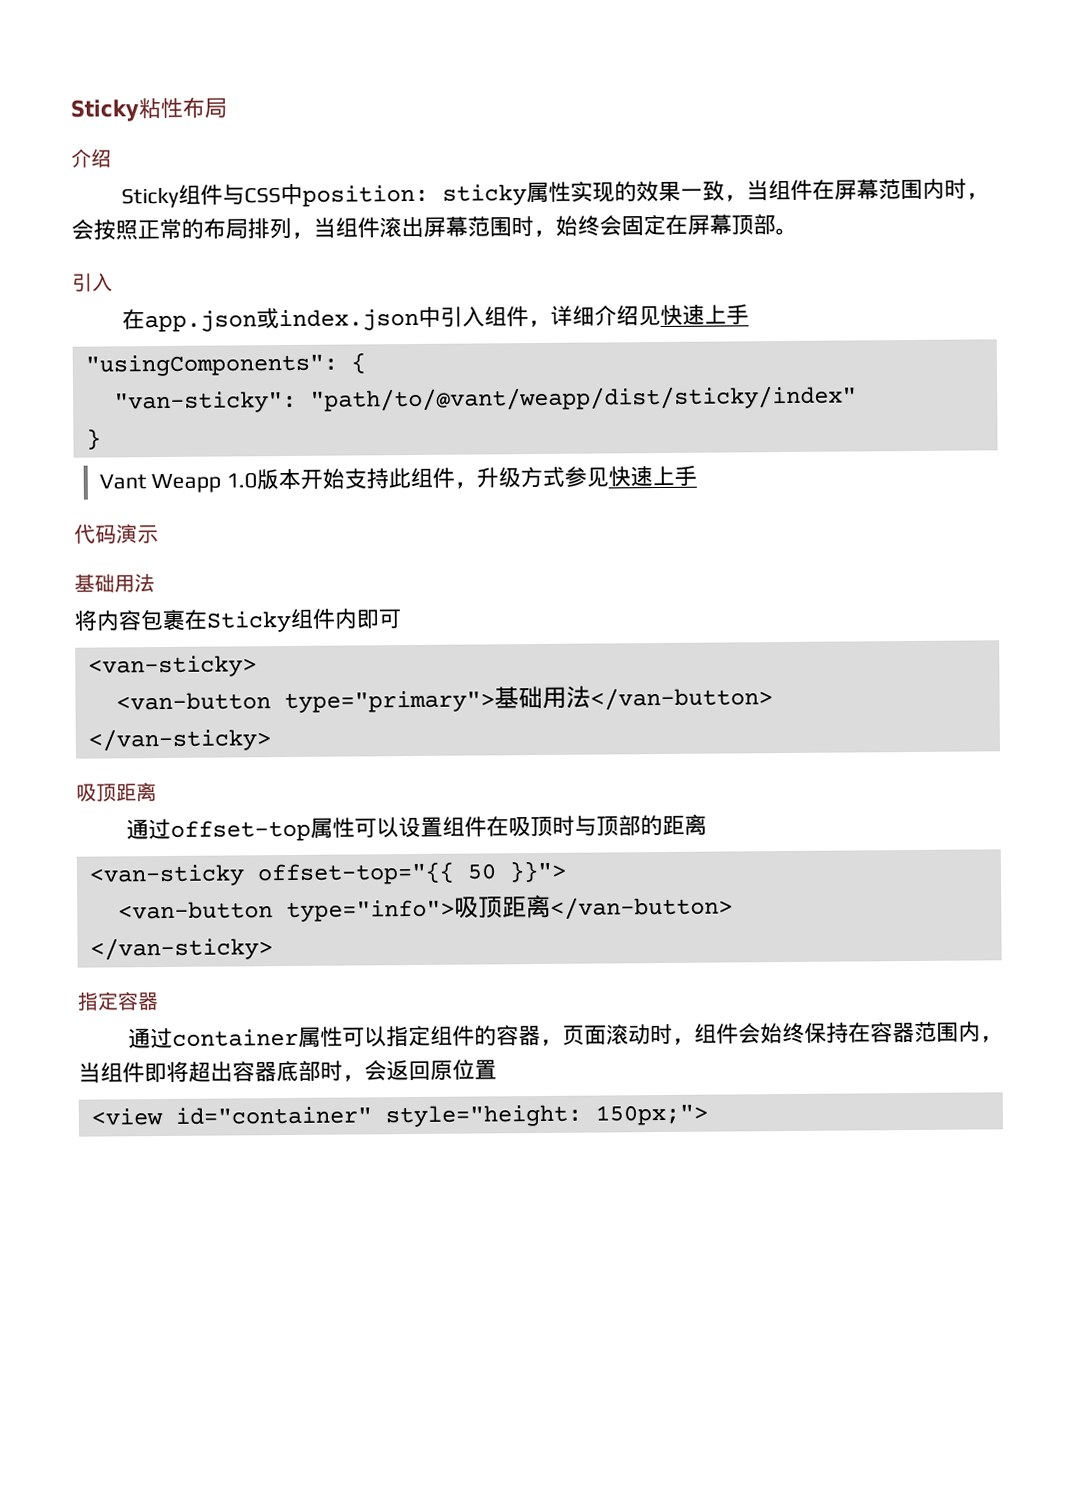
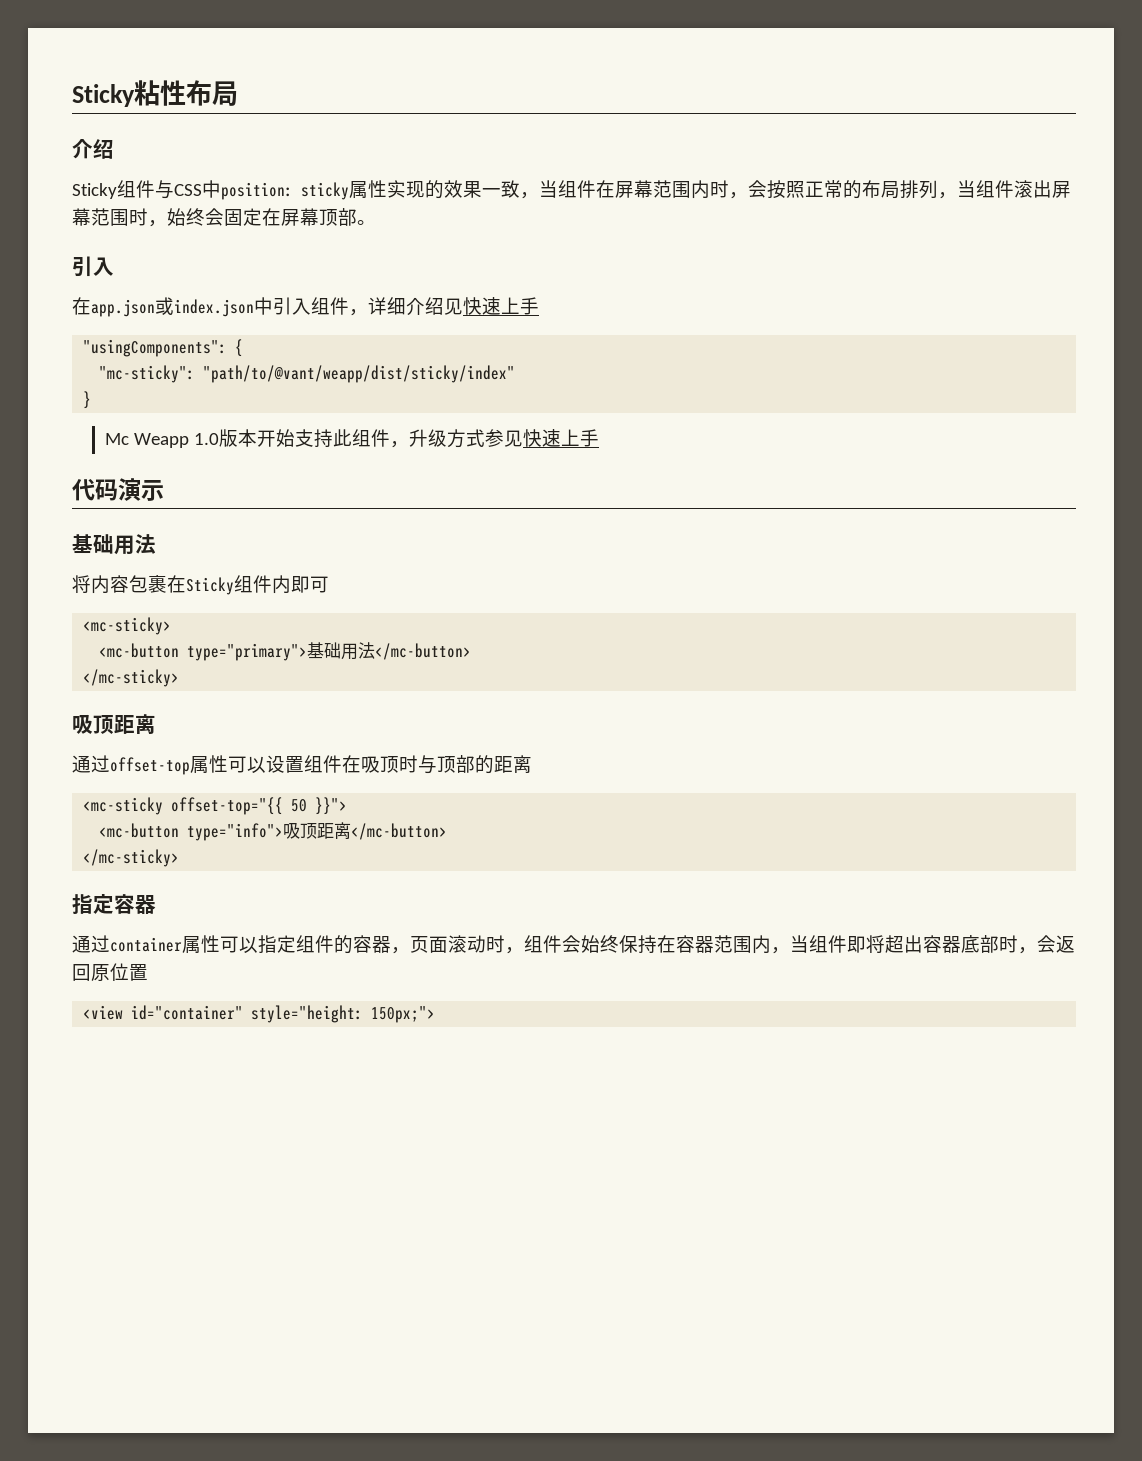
- "van-sticky": "path/to/@vant/weapp/dist/sticky/index"
+ "mc-sticky": "path/to/@vant/weapp/dist/sticky/index"
- Vant Weapp 1.0版本开始支持此组件，升级方式参见快速上手
+ Mc Weapp 1.0版本开始支持此组件，升级方式参见快速上手
- <van-sticky>
- <van-button type="primary">基础用法</van-button>
- </van-sticky>
+ <mc-sticky>
+ <mc-button type="primary">基础用法</mc-button>
+ </mc-sticky>
- <van-sticky offset-top="{{ 50 }}">
+ <mc-sticky offset-top="{{ 50 }}">
- <van-button type="info">吸顶距离</van-button>
- </van-sticky>
+ <mc-button type="info">吸顶距离</mc-button>
+ </mc-sticky>

